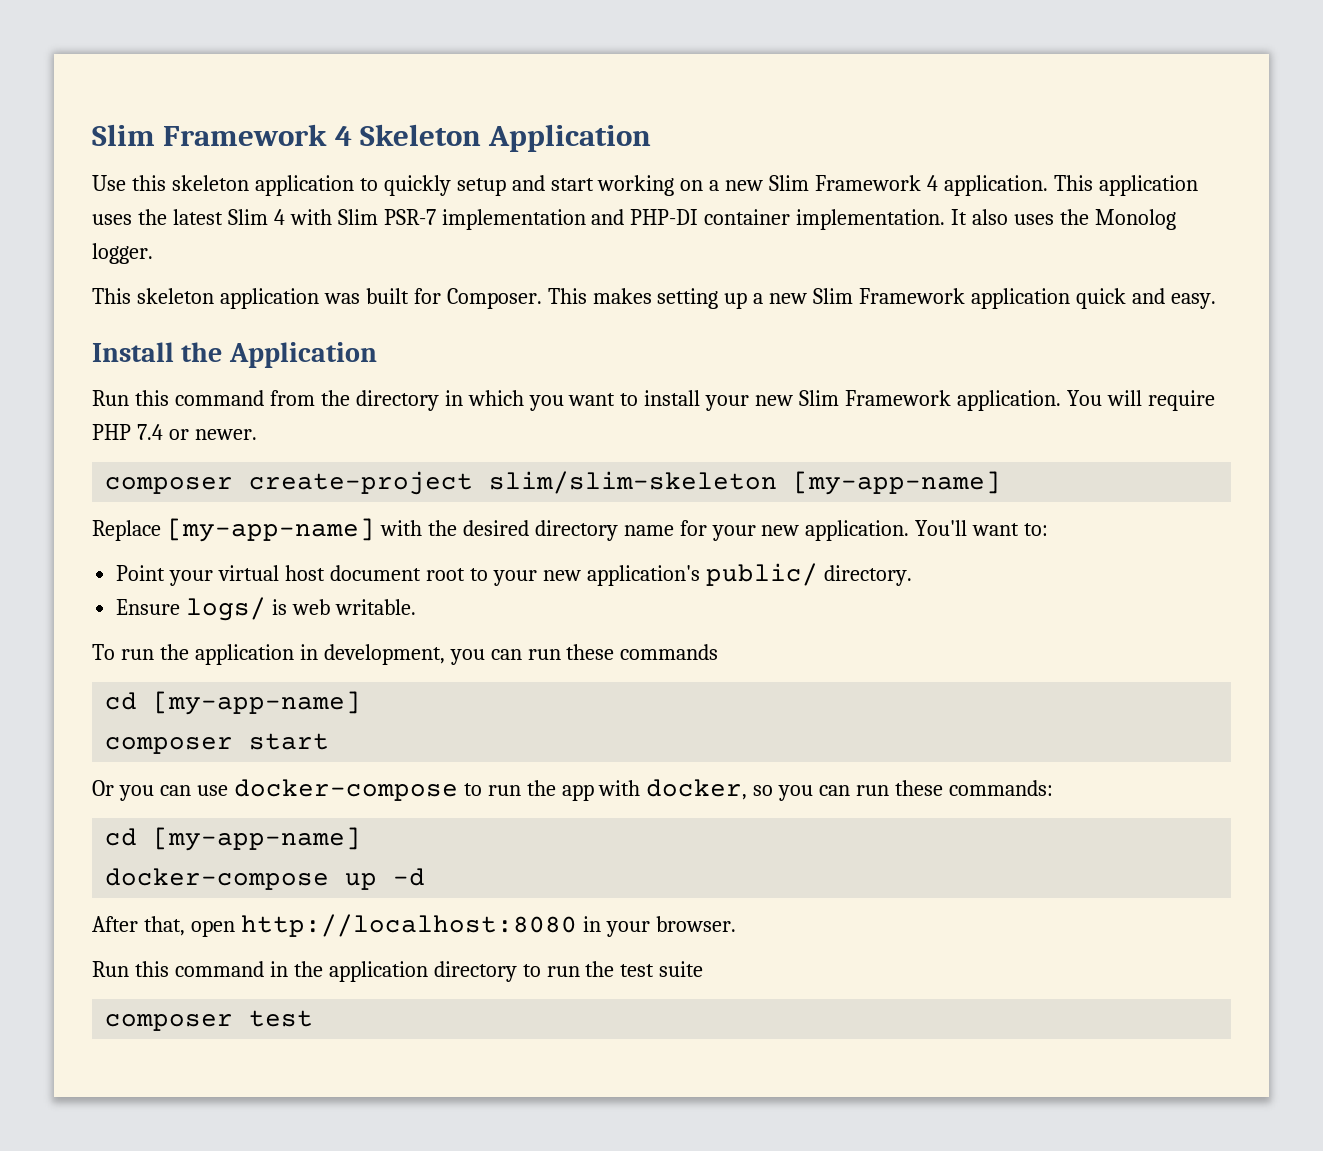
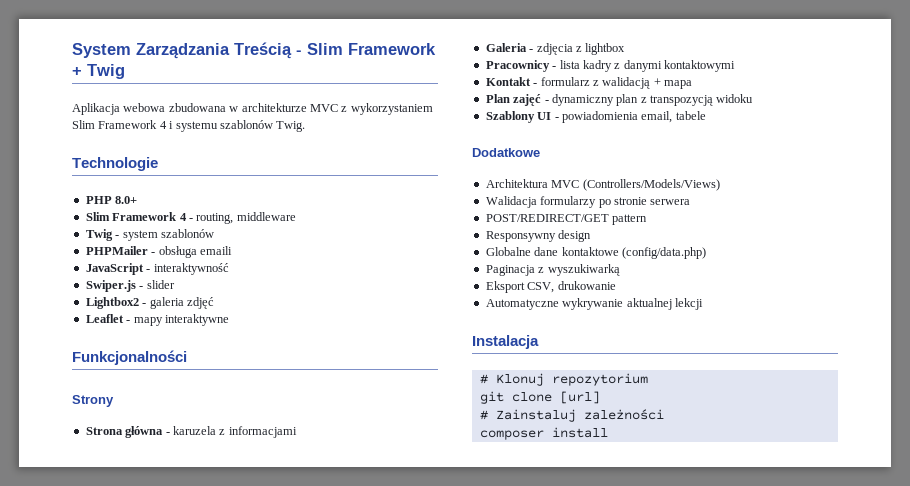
- Slim Framework 4 Skeleton Application
- Use this skeleton application to quickly setup and start working on a new Slim Framework 4 application. This application uses the latest Slim 4 with Slim PSR-7 implementation and PHP-DI container implementation. It also uses the Monolog logger.
- This skeleton application was built for Composer. This makes setting up a new Slim Framework application quick and easy.
- Install the Application
- Run this command from the directory in which you want to install your new Slim Framework application. You will require PHP 7.4 or newer.
- composer create-project slim/slim-skeleton [my-app-name]
- Replace [my-app-name] with the desired directory name for your new application. You'll want to:
- Point your virtual host document root to your new application's public/ directory.
- Ensure logs/ is web writable.
- To run the application in development, you can run these commands
- cd [my-app-name]
- composer start
- Or you can use docker-compose to run the app with docker, so you can run these commands:
- cd [my-app-name]
- docker-compose up -d
- After that, open http://localhost:8080 in your browser.
- Run this command in the application directory to run the test suite
- composer test
+ System Zarządzania Treścią - Slim Framework + Twig
+ Aplikacja webowa zbudowana w architekturze MVC z wykorzystaniem Slim Framework 4 i systemu szablonów Twig.
+ Technologie
+ PHP 8.0+
+ Slim Framework 4 - routing, middleware
+ Twig - system szablonów
+ PHPMailer - obsługa emaili
+ JavaScript - interaktywność
+ Swiper.js - slider
+ Lightbox2 - galeria zdjęć
+ Leaflet - mapy interaktywne
+ Funkcjonalności
+ Strony
+ Strona główna - karuzela z informacjami
+ Galeria - zdjęcia z lightbox
+ Pracownicy - lista kadry z danymi kontaktowymi
+ Kontakt - formularz z walidacją + mapa
+ Plan zajęć - dynamiczny plan z transpozycją widoku
+ Szablony UI - powiadomienia email, tabele
+ Dodatkowe
+ Architektura MVC (Controllers/Models/Views)
+ Walidacja formularzy po stronie serwera
+ POST/REDIRECT/GET pattern
+ Responsywny design
+ Globalne dane kontaktowe (config/data.php)
+ Paginacja z wyszukiwarką
+ Eksport CSV, drukowanie
+ Automatyczne wykrywanie aktualnej lekcji
+ Instalacja
+ # Klonuj repozytorium
+ git clone [url]
+ # Zainstaluj zależności
+ composer install

